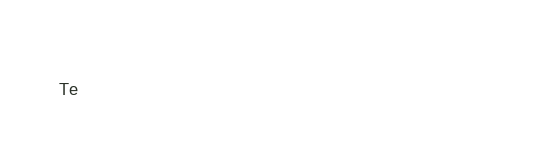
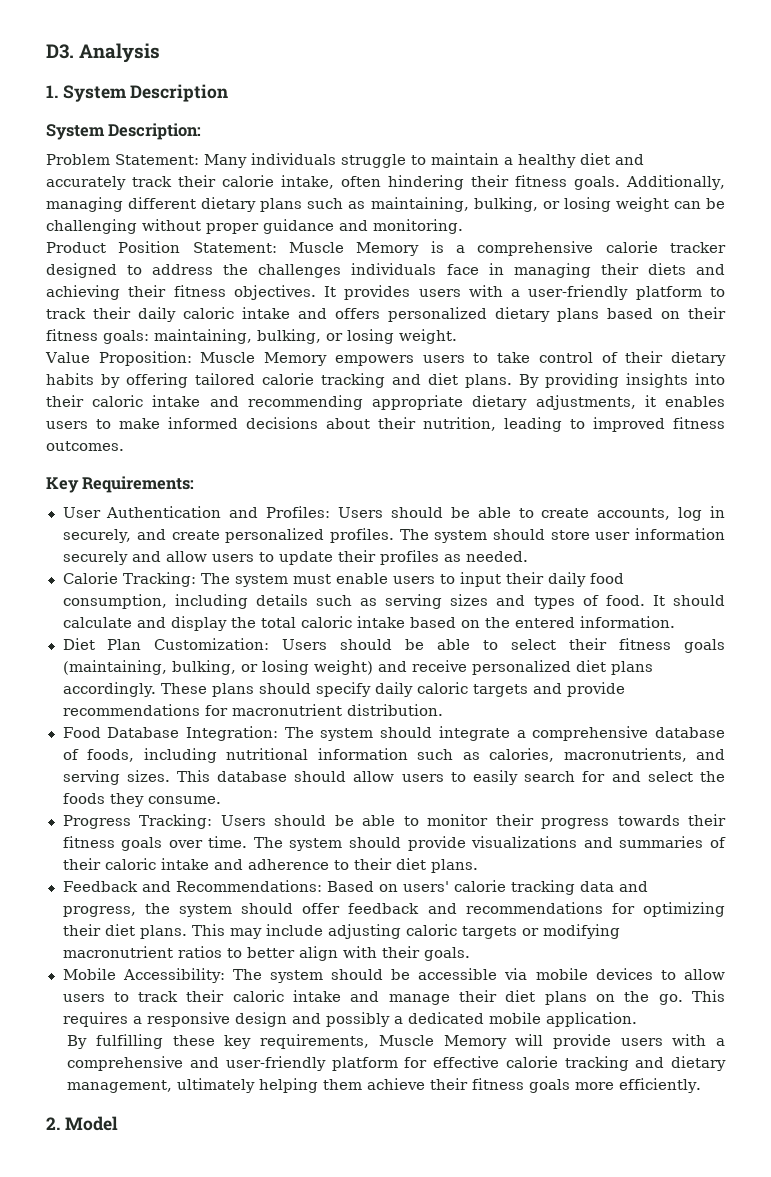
- Te
+ D3. Analysis
+ 1. System Description
+ System Description:
+ Problem Statement: Many individuals struggle to maintain a healthy diet and accurately track their calorie intake, often hindering their fitness goals. Additionally, managing different dietary plans such as maintaining, bulking, or losing weight can be challenging without proper guidance and monitoring.
+ Product Position Statement: Muscle Memory is a comprehensive calorie tracker designed to address the challenges individuals face in managing their diets and achieving their fitness objectives. It provides users with a user-friendly platform to track their daily caloric intake and offers personalized dietary plans based on their fitness goals: maintaining, bulking, or losing weight.
+ Value Proposition: Muscle Memory empowers users to take control of their dietary habits by offering tailored calorie tracking and diet plans. By providing insights into their caloric intake and recommending appropriate dietary adjustments, it enables users to make informed decisions about their nutrition, leading to improved fitness outcomes.
+ Key Requirements:
+ User Authentication and Profiles: Users should be able to create accounts, log in securely, and create personalized profiles. The system should store user information securely and allow users to update their profiles as needed.
+ Calorie Tracking: The system must enable users to input their daily food consumption, including details such as serving sizes and types of food. It should calculate and display the total caloric intake based on the entered information.
+ Diet Plan Customization: Users should be able to select their fitness goals (maintaining, bulking, or losing weight) and receive personalized diet plans accordingly. These plans should specify daily caloric targets and provide recommendations for macronutrient distribution.
+ Food Database Integration: The system should integrate a comprehensive database of foods, including nutritional information such as calories, macronutrients, and serving sizes. This database should allow users to easily search for and select the foods they consume.
+ Progress Tracking: Users should be able to monitor their progress towards their fitness goals over time. The system should provide visualizations and summaries of their caloric intake and adherence to their diet plans.
+ Feedback and Recommendations: Based on users' calorie tracking data and progress, the system should offer feedback and recommendations for optimizing their diet plans. This may include adjusting caloric targets or modifying macronutrient ratios to better align with their goals.
+ Mobile Accessibility: The system should be accessible via mobile devices to allow users to track their caloric intake and manage their diet plans on the go. This requires a responsive design and possibly a dedicated mobile application.
+ By fulfilling these key requirements, Muscle Memory will provide users with a comprehensive and user-friendly platform for effective calorie tracking and dietary management, ultimately helping them achieve their fitness goals more efficiently.
+ 2. Model

